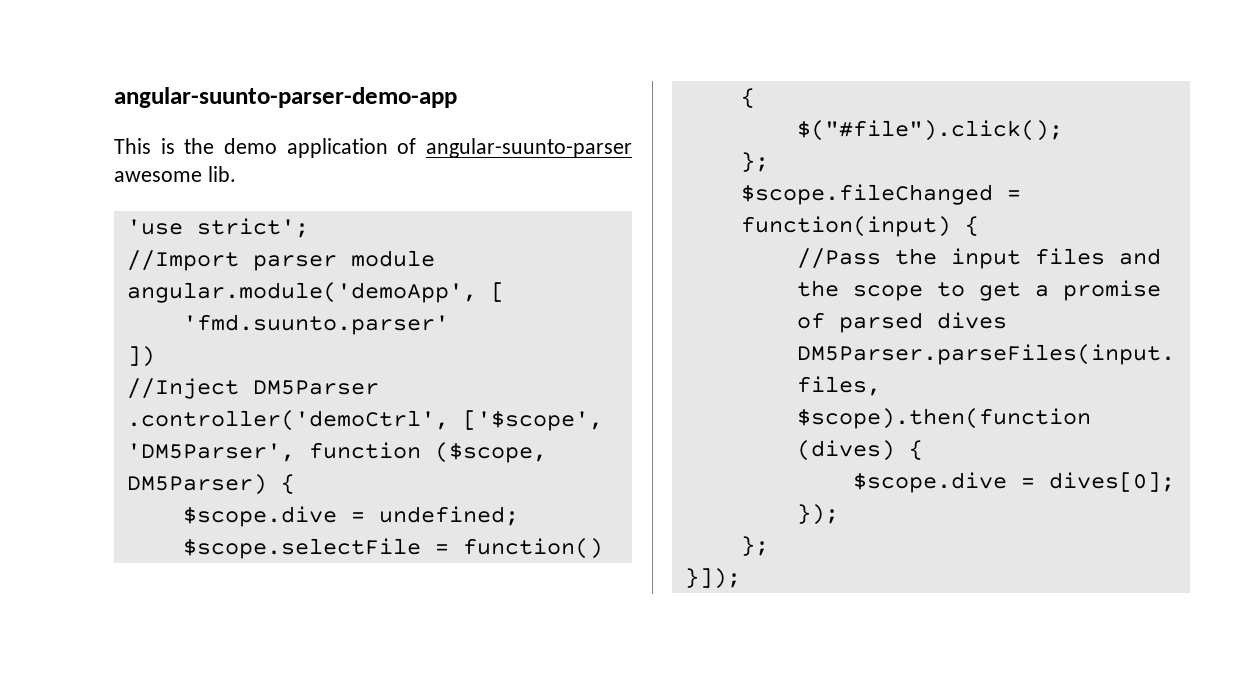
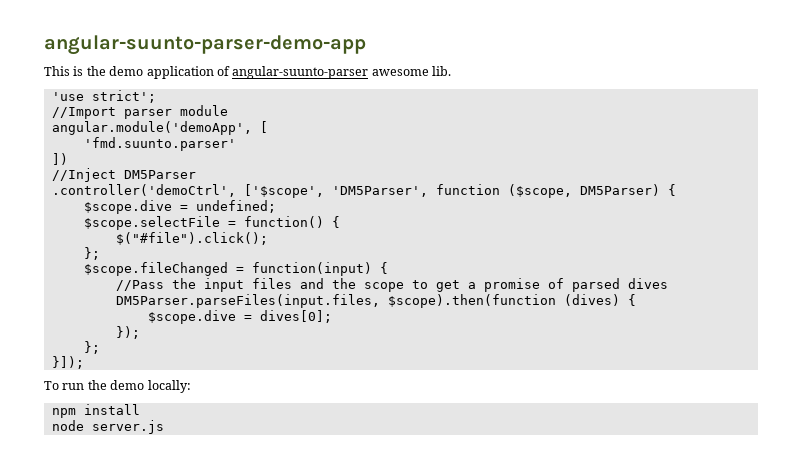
+ To run the demo locally:
+ npm install
+ node server.js

